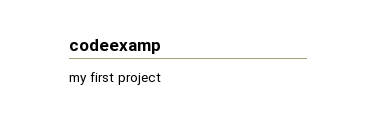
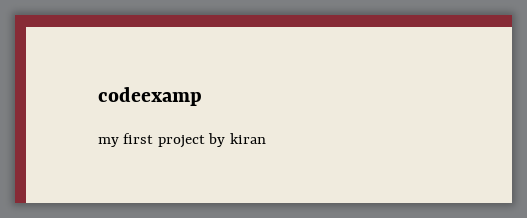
- my first project
+ my first project by kiran

